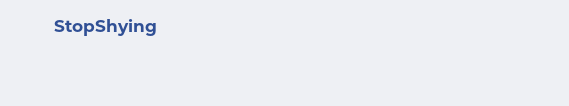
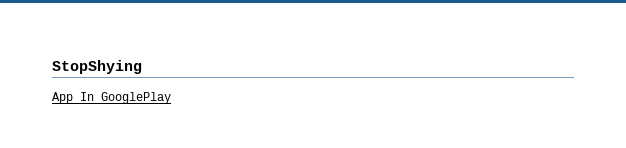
+ App In GooglePlay

